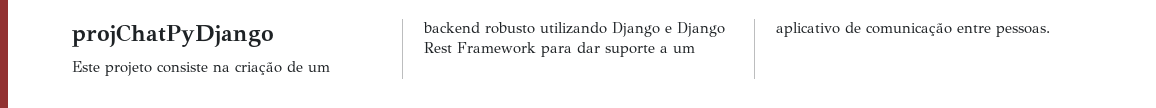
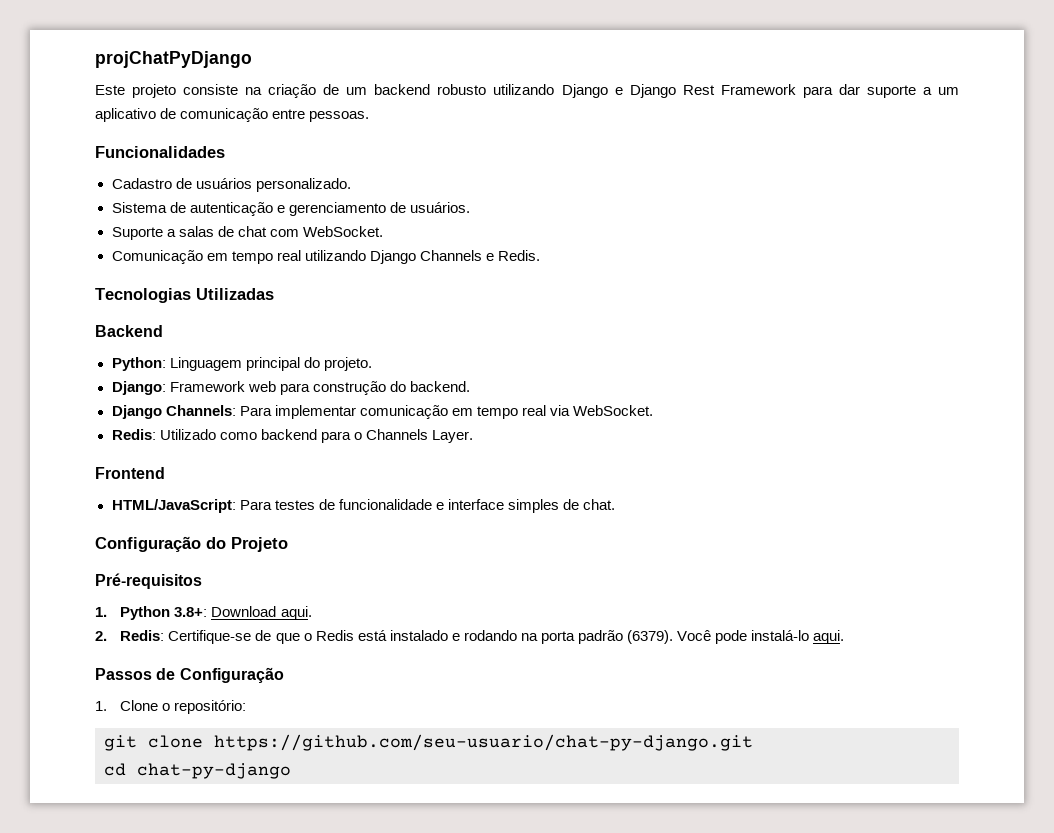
+ Funcionalidades
+ Cadastro de usuários personalizado.
+ Sistema de autenticação e gerenciamento de usuários.
+ Suporte a salas de chat com WebSocket.
+ Comunicação em tempo real utilizando Django Channels e Redis.
+ Tecnologias Utilizadas
+ Backend
+ Python: Linguagem principal do projeto.
+ Django: Framework web para construção do backend.
+ Django Channels: Para implementar comunicação em tempo real via WebSocket.
+ Redis: Utilizado como backend para o Channels Layer.
+ Frontend
+ HTML/JavaScript: Para testes de funcionalidade e interface simples de chat.
+ Configuração do Projeto
+ Pré-requisitos
+ 1. Python 3.8+: Download aqui.
+ 2. Redis: Certifique-se de que o Redis está instalado e rodando na porta padrão (6379). Você pode instalá-lo aqui.
+ Passos de Configuração
+ 1. Clone o repositório:
+ git clone https://github.com/seu-usuario/chat-py-django.git
+ cd chat-py-django

